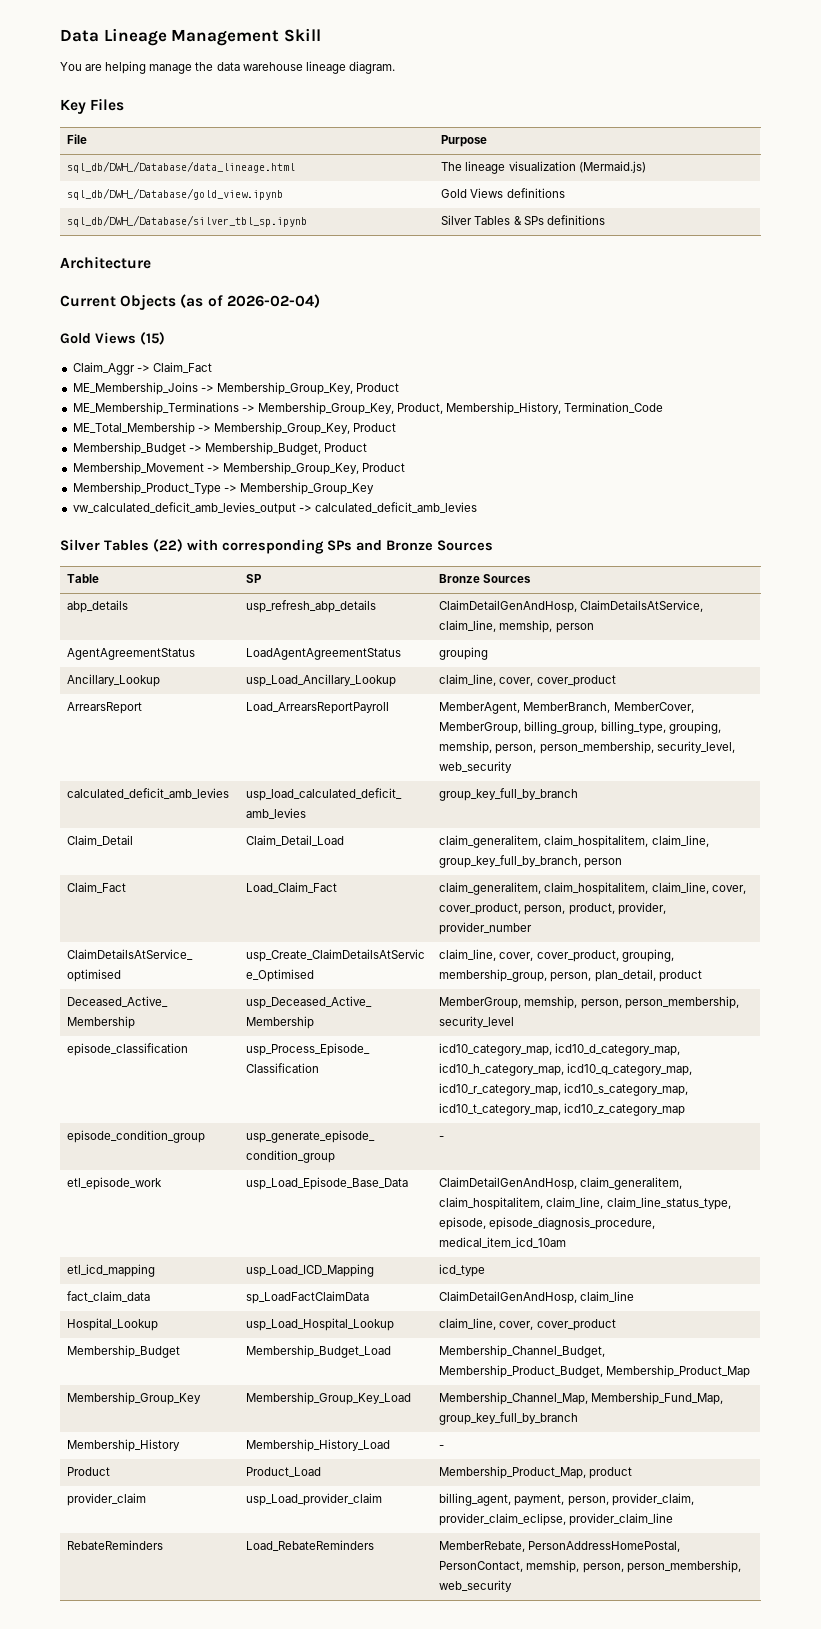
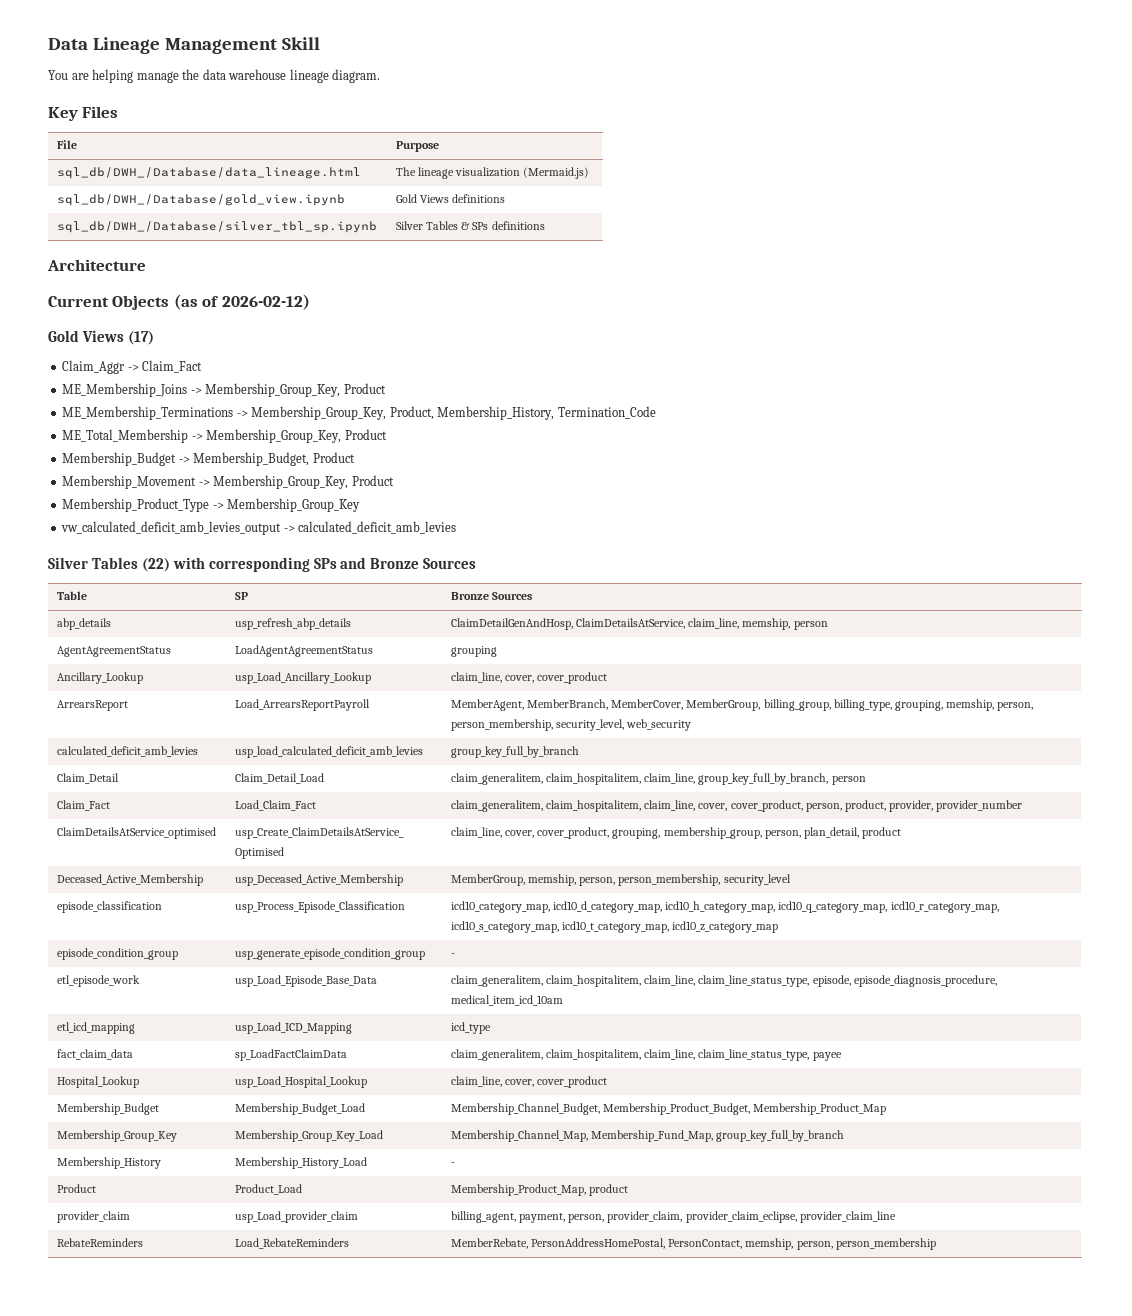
- Current Objects (as of 2026-02-04)
- Gold Views (15)
+ Current Objects (as of 2026-02-12)
+ Gold Views (17)
- etl_episode_work | usp_Load_Episode_Base_Data | ClaimDetailGenAndHosp, claim_generalitem, claim_hospitalitem, claim_line, claim_line_status_type, episode, episode_diagnosis_procedure, medical_item_icd_10am
+ etl_episode_work | usp_Load_Episode_Base_Data | claim_generalitem, claim_hospitalitem, claim_line, claim_line_status_type, episode, episode_diagnosis_procedure, medical_item_icd_10am
- fact_claim_data | sp_LoadFactClaimData | ClaimDetailGenAndHosp, claim_line
+ fact_claim_data | sp_LoadFactClaimData | claim_generalitem, claim_hospitalitem, claim_line, claim_line_status_type, payee
- RebateReminders | Load_RebateReminders | MemberRebate, PersonAddressHomePostal, PersonContact, memship, person, person_membership, web_security
+ RebateReminders | Load_RebateReminders | MemberRebate, PersonAddressHomePostal, PersonContact, memship, person, person_membership

